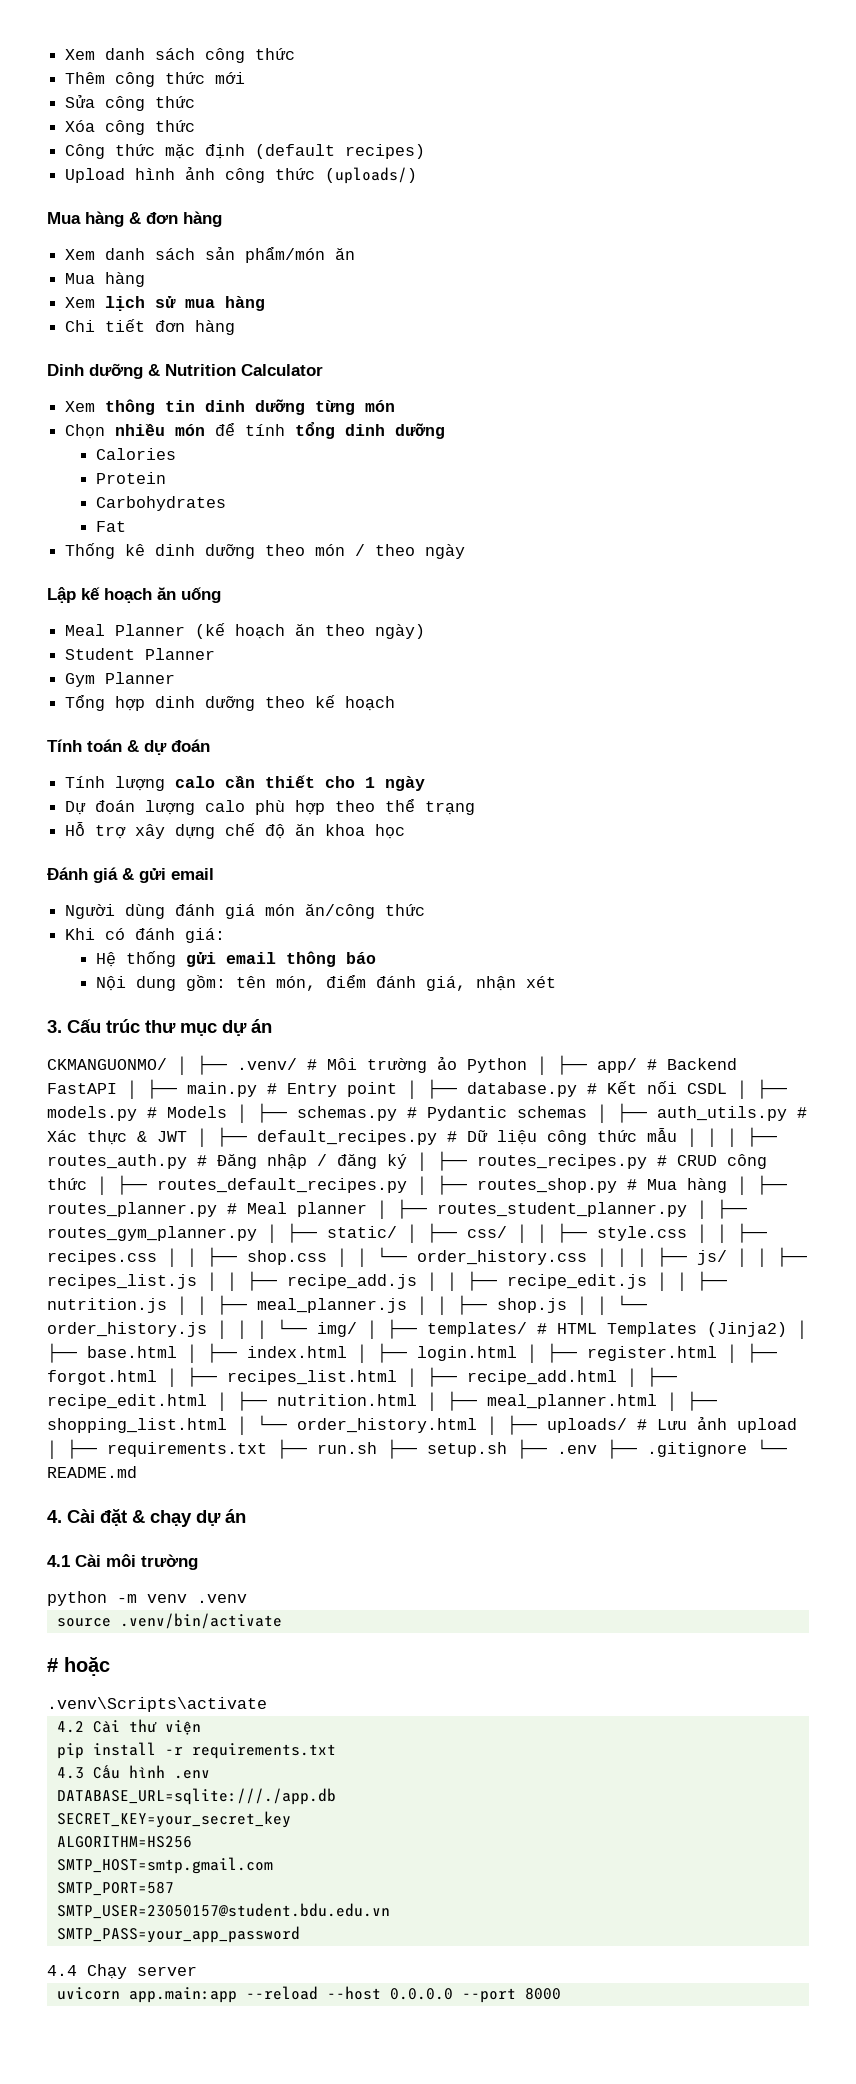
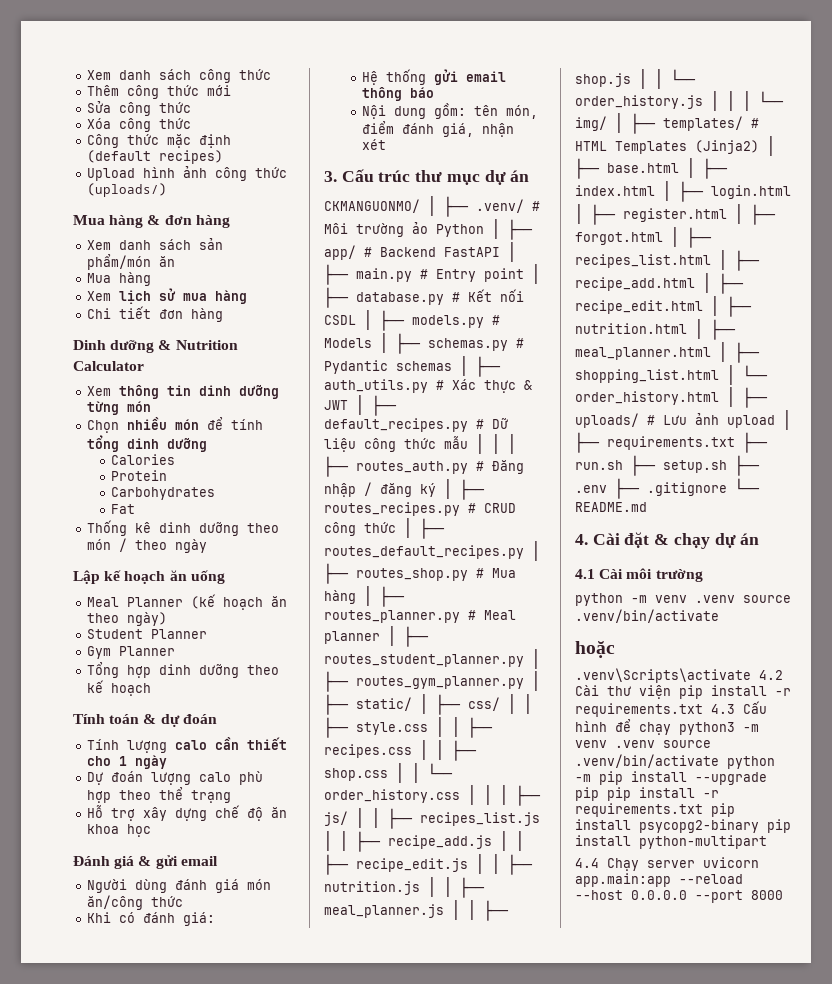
- python -m venv .venv
- source .venv/bin/activate
+ python -m venv .venv source .venv/bin/activate
- # hoặc
+ hoặc
- .venv\Scripts\activate
- 4.2 Cài thư viện
- pip install -r requirements.txt
- 4.3 Cấu hình .env
- DATABASE_URL=sqlite:///./app.db
- SECRET_KEY=your_secret_key
- ALGORITHM=HS256
- SMTP_HOST=smtp.gmail.com
- SMTP_PORT=587
- SMTP_USER=23050157@student.bdu.edu.vn
- SMTP_PASS=your_app_password
+ .venv\Scripts\activate 4.2 Cài thư viện pip install -r requirements.txt 4.3 Cấu hình để chạy python3 -m venv .venv source .venv/bin/activate python -m pip install --upgrade pip pip install -r requirements.txt pip install psycopg2-binary pip install python-multipart
- 4.4 Chạy server
- uvicorn app.main:app --reload --host 0.0.0.0 --port 8000
+ 4.4 Chạy server uvicorn app.main:app --reload --host 0.0.0.0 --port 8000

